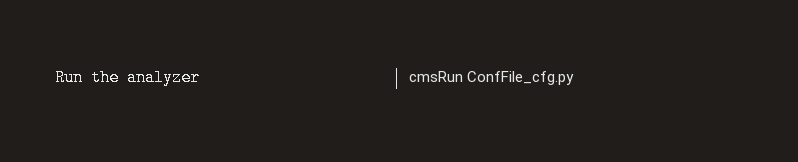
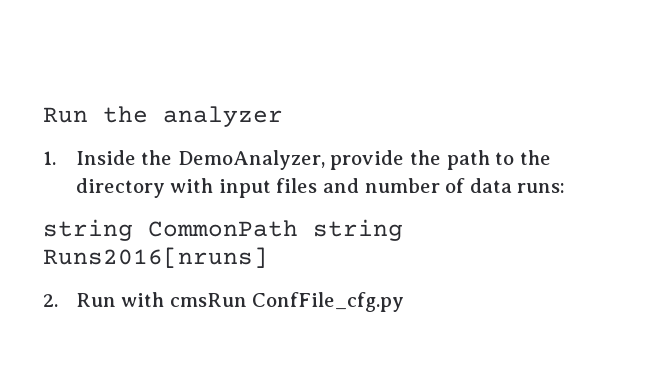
- cmsRun ConfFile_cfg.py
+ 1. Inside the DemoAnalyzer, provide the path to the directory with input files and number of data runs:
+ string CommonPath string Runs2016[nruns]
+ 2. Run with cmsRun ConfFile_cfg.py

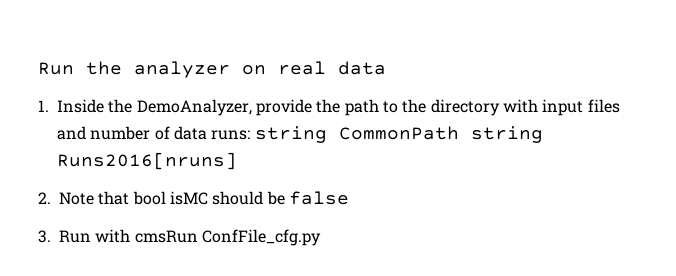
- Run the analyzer
+ Run the analyzer on real data
- 1. Inside the DemoAnalyzer, provide the path to the directory with input files and number of data runs:
- string CommonPath string Runs2016[nruns]
+ 1. Inside the DemoAnalyzer, provide the path to the directory with input files and number of data runs: string CommonPath string Runs2016[nruns]
- 2. Run with cmsRun ConfFile_cfg.py
+ 2. Note that bool isMC should be false
+ 3. Run with cmsRun ConfFile_cfg.py

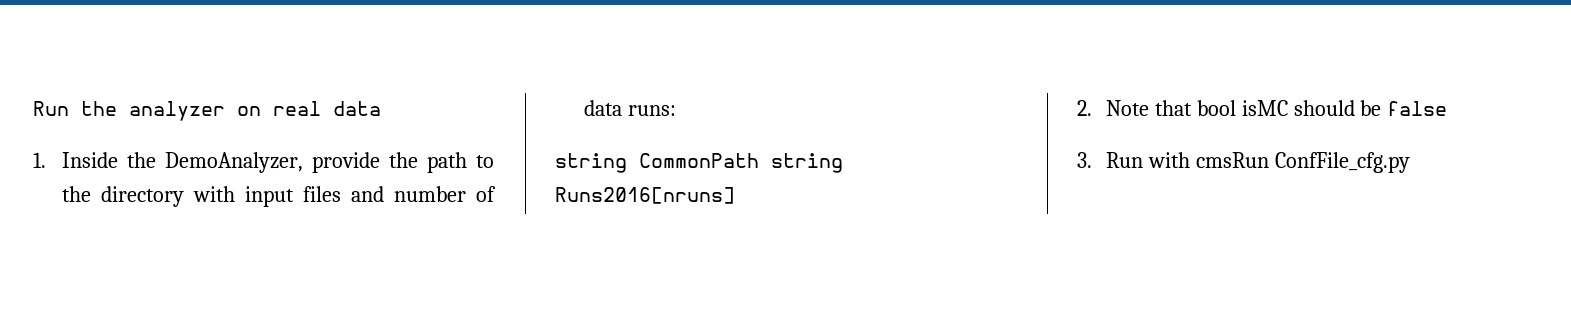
- 1. Inside the DemoAnalyzer, provide the path to the directory with input files and number of data runs: string CommonPath string Runs2016[nruns]
+ 1. Inside the DemoAnalyzer, provide the path to the directory with input files and number of data runs:
+ string CommonPath string Runs2016[nruns]

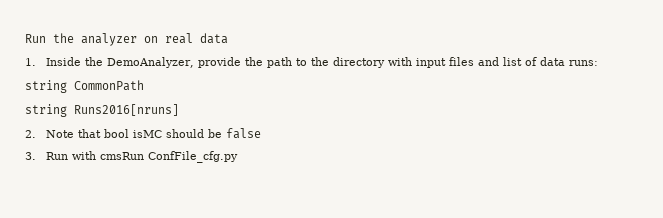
- 1. Inside the DemoAnalyzer, provide the path to the directory with input files and number of data runs:
+ 1. Inside the DemoAnalyzer, provide the path to the directory with input files and list of data runs:
- string CommonPath string Runs2016[nruns]
+ string CommonPath
+ string Runs2016[nruns]

